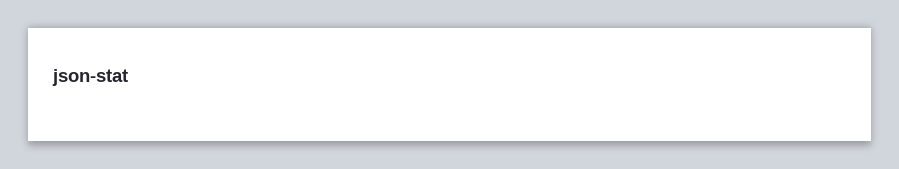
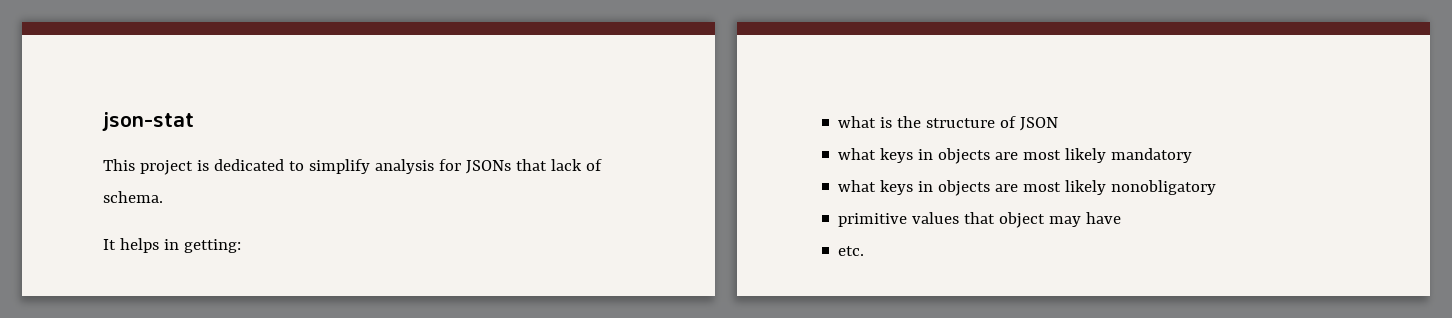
+ This project is dedicated to simplify analysis for JSONs that lack of schema.
+ It helps in getting:
+ what is the structure of JSON
+ what keys in objects are most likely mandatory
+ what keys in objects are most likely nonobligatory
+ primitive values that object may have
+ etc.

